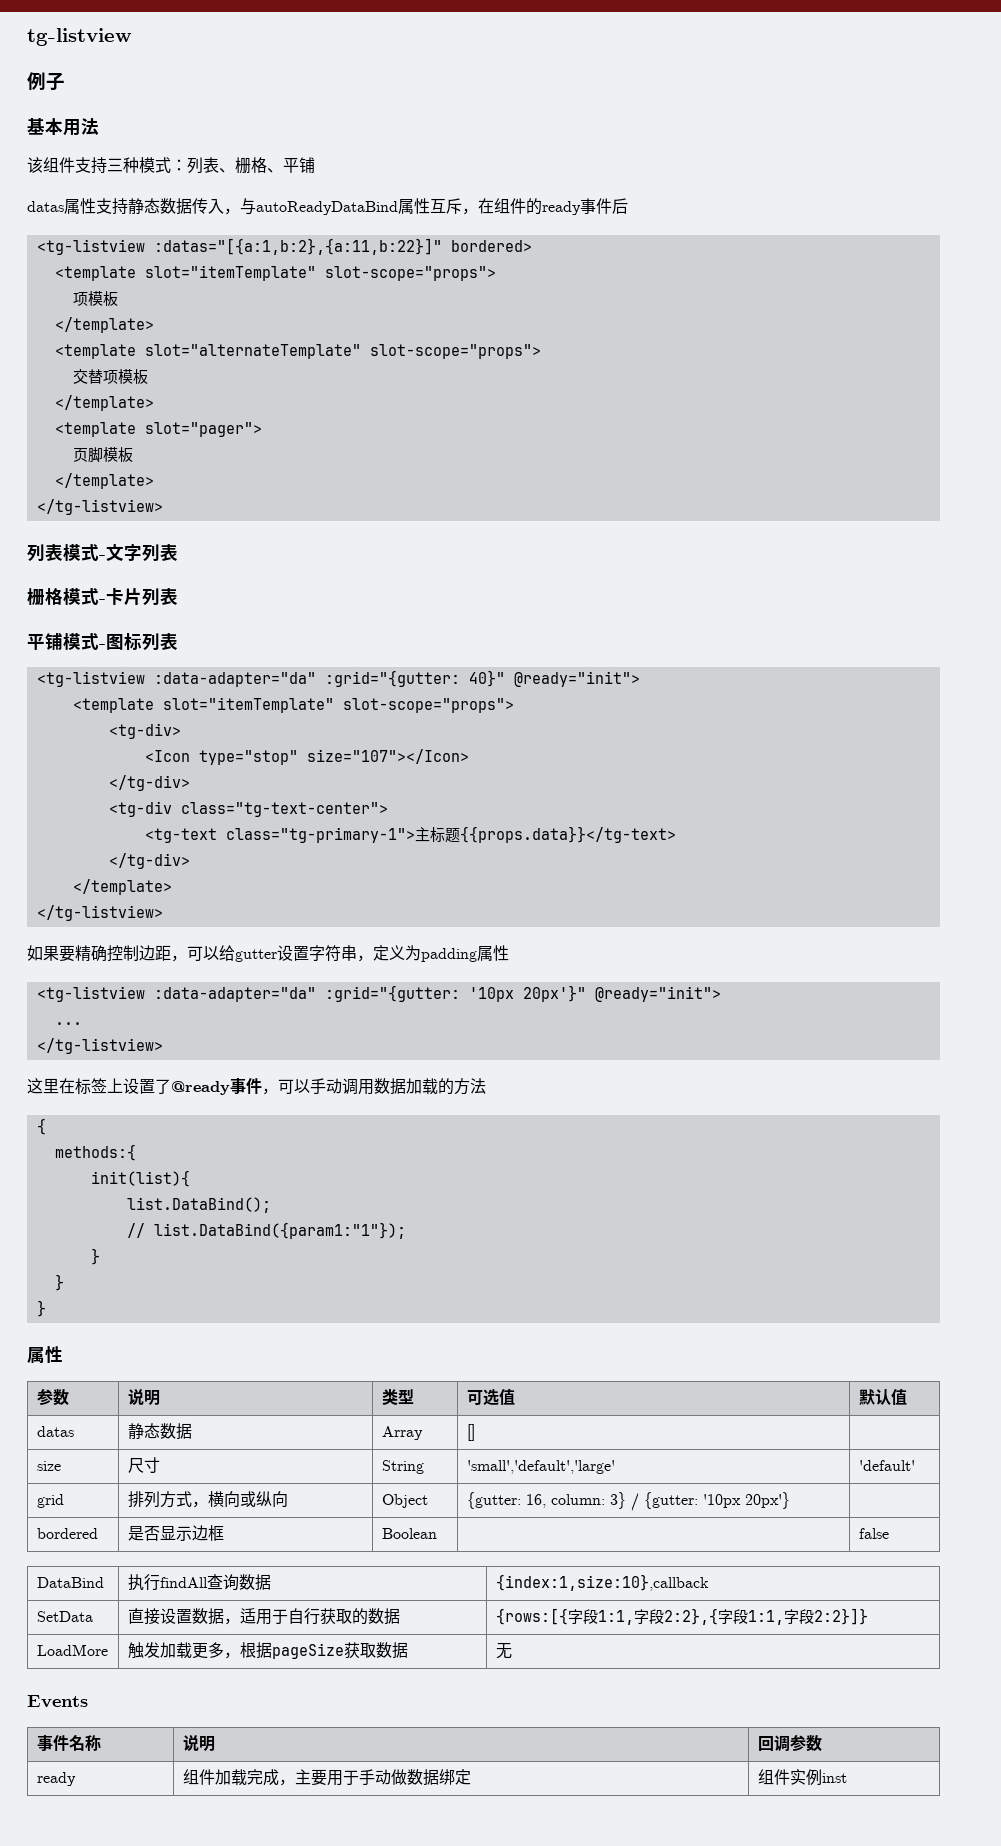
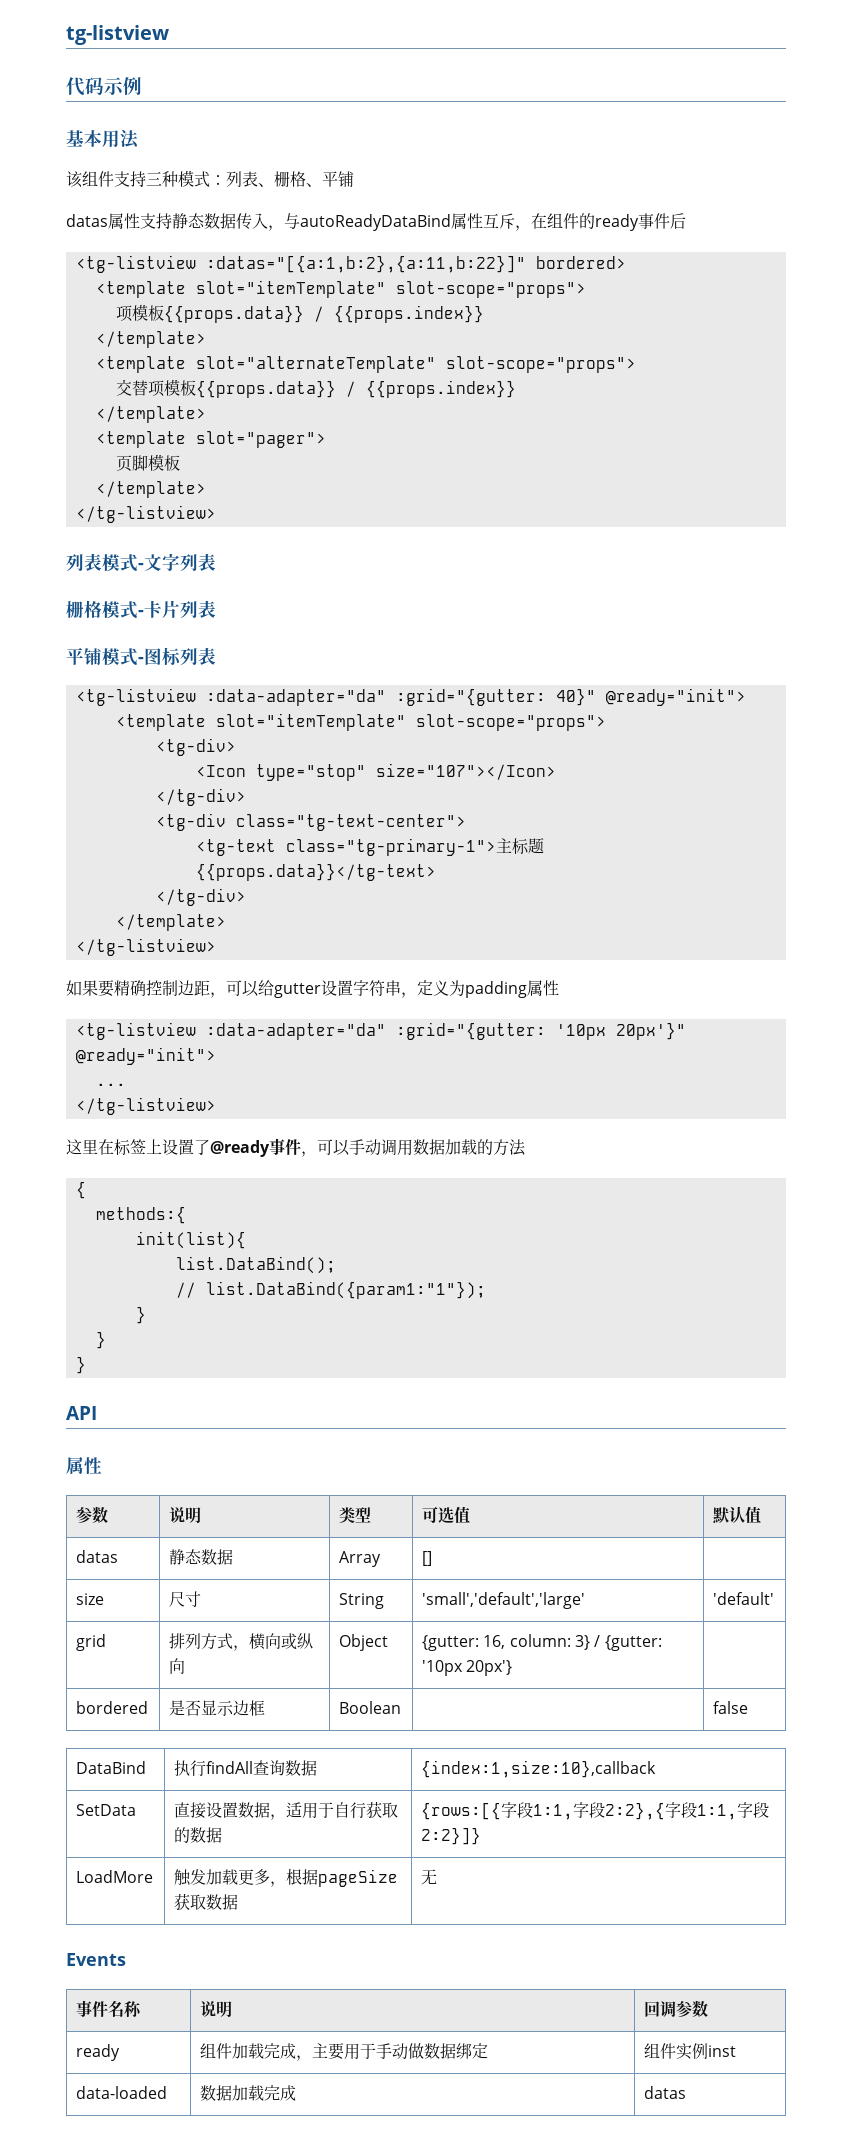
- 例子
+ 代码示例
  <tg-listview :datas="[{a:1,b:2},{a:11,b:22}]" bordered>
  <template slot="itemTemplate" slot-scope="props">
- 项模板
+ 项模板{{props.data}} / {{props.index}}
- 交替项模板
+ 交替项模板{{props.data}} / {{props.index}}
+ API
+ data-loaded | 数据加载完成 | datas

